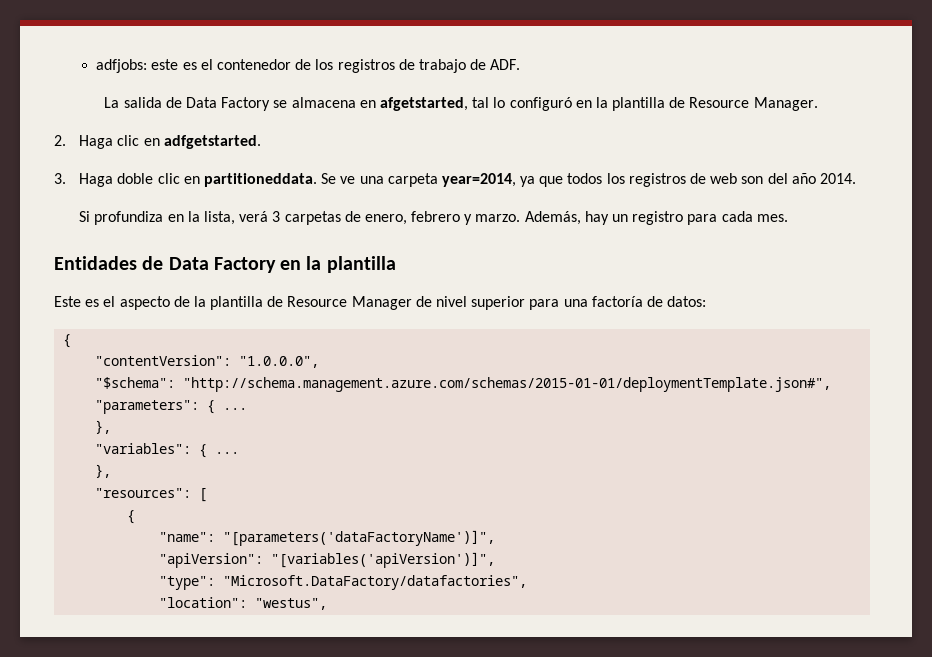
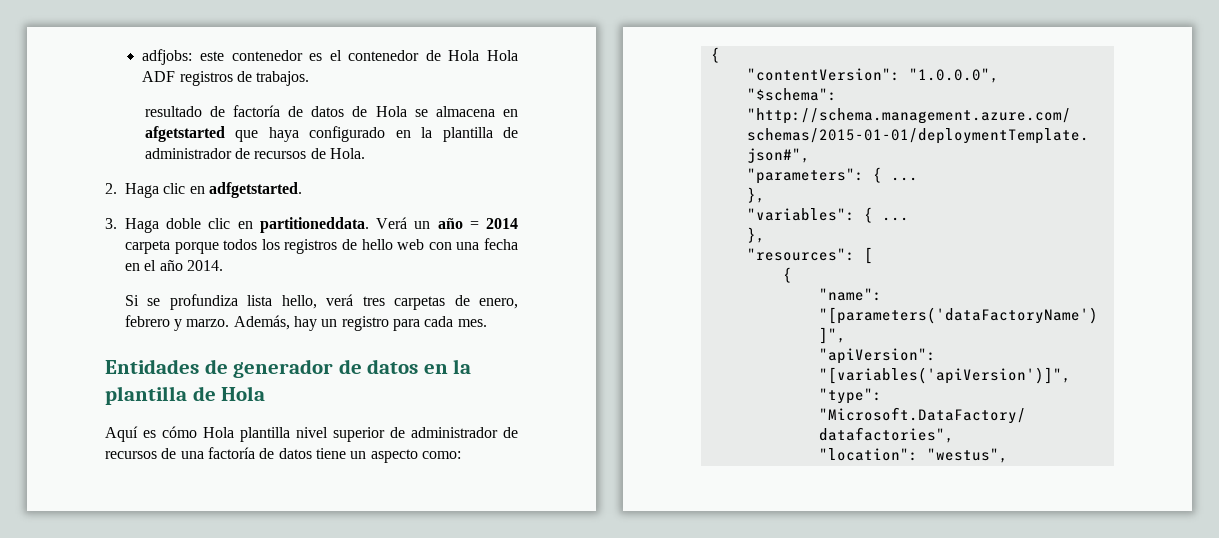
- adfjobs: este es el contenedor de los registros de trabajo de ADF.
- La salida de Data Factory se almacena en afgetstarted, tal lo configuró en la plantilla de Resource Manager.
+ adfjobs: este contenedor es el contenedor de Hola Hola ADF registros de trabajos.
+ resultado de factoría de datos de Hola se almacena en afgetstarted que haya configurado en la plantilla de administrador de recursos de Hola.
- Se ve una carpeta year=2014, ya que todos los registros de web son del año 2014.
- Si profundiza en la lista, verá 3 carpetas de enero, febrero y marzo.
+ Verá un año = 2014 carpeta porque todos los registros de hello web con una fecha en el año 2014.
+ Si se profundiza lista hello, verá tres carpetas de enero, febrero y marzo.
- Entidades de Data Factory en la plantilla
- Este es el aspecto de la plantilla de Resource Manager de nivel superior para una factoría de datos:
+ Entidades de generador de datos en la plantilla de Hola
+ Aquí es cómo Hola plantilla nivel superior de administrador de recursos de una factoría de datos tiene un aspecto como:

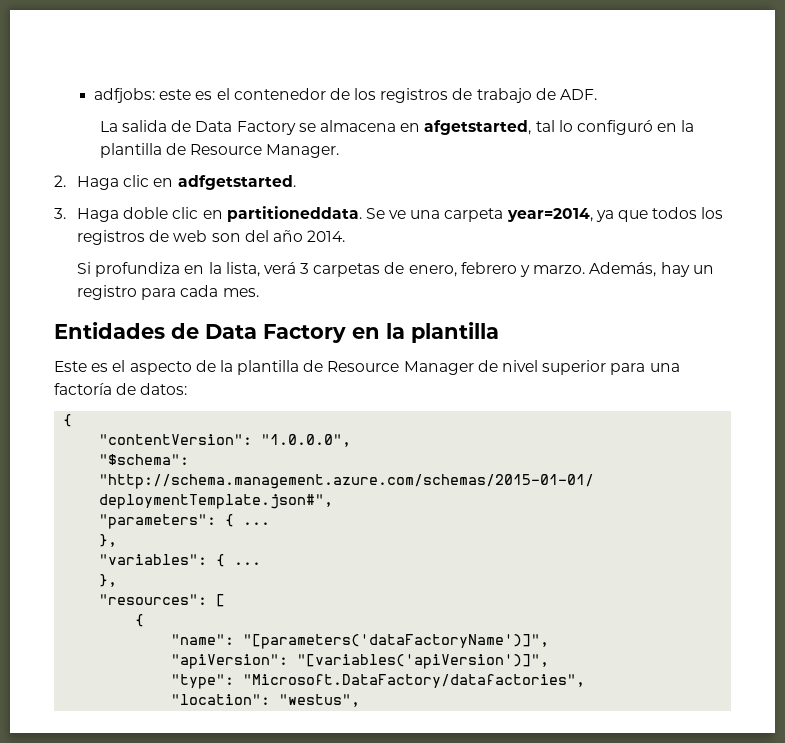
- adfjobs: este contenedor es el contenedor de Hola Hola ADF registros de trabajos.
- resultado de factoría de datos de Hola se almacena en afgetstarted que haya configurado en la plantilla de administrador de recursos de Hola.
+ adfjobs: este es el contenedor de los registros de trabajo de ADF.
+ La salida de Data Factory se almacena en afgetstarted, tal lo configuró en la plantilla de Resource Manager.
- Verá un año = 2014 carpeta porque todos los registros de hello web con una fecha en el año 2014.
- Si se profundiza lista hello, verá tres carpetas de enero, febrero y marzo.
+ Se ve una carpeta year=2014, ya que todos los registros de web son del año 2014.
+ Si profundiza en la lista, verá 3 carpetas de enero, febrero y marzo.
- Entidades de generador de datos en la plantilla de Hola
- Aquí es cómo Hola plantilla nivel superior de administrador de recursos de una factoría de datos tiene un aspecto como:
+ Entidades de Data Factory en la plantilla
+ Este es el aspecto de la plantilla de Resource Manager de nivel superior para una factoría de datos:

